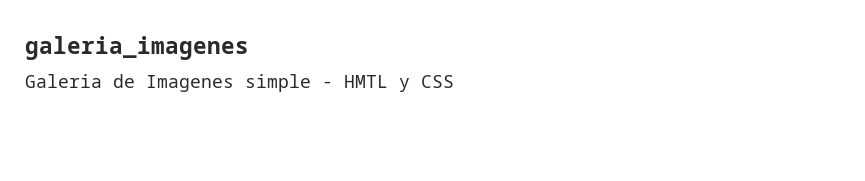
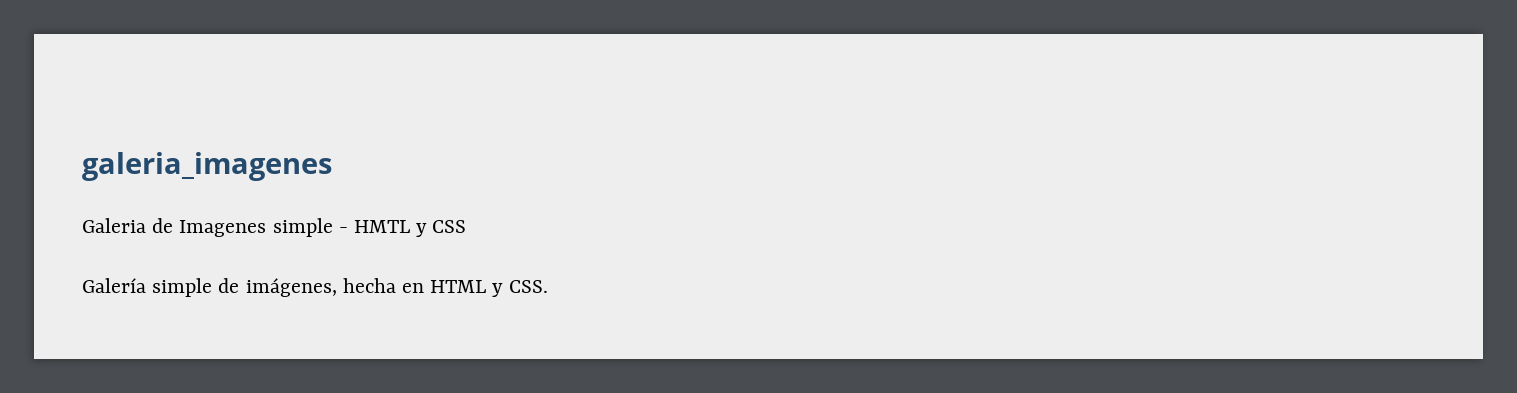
+ Galería simple de imágenes, hecha en HTML y CSS.

